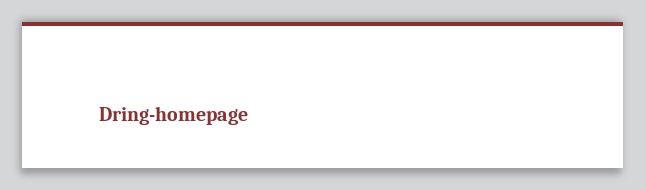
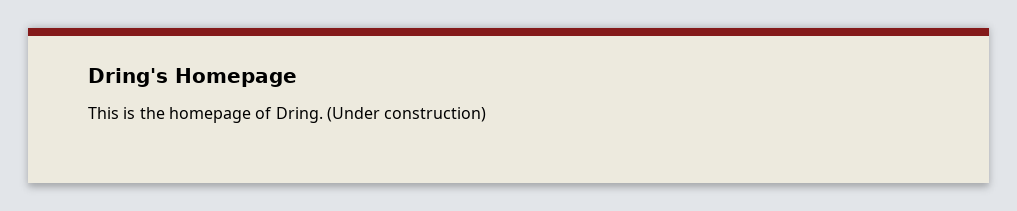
- Dring-homepage
+ Dring's Homepage
+ This is the homepage of Dring. (Under construction)

